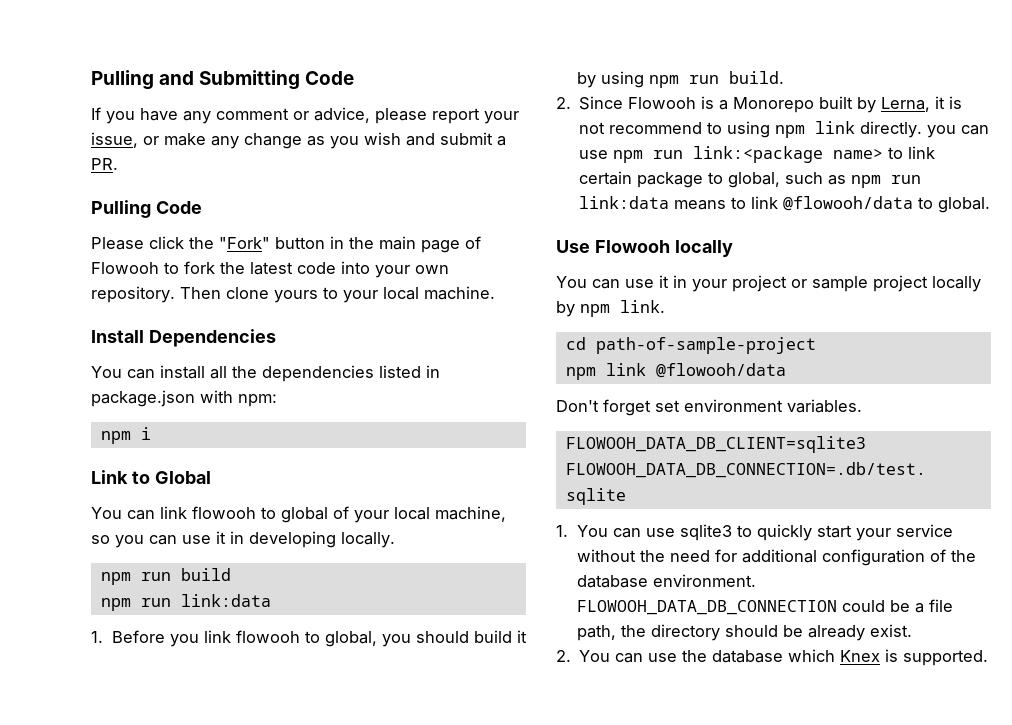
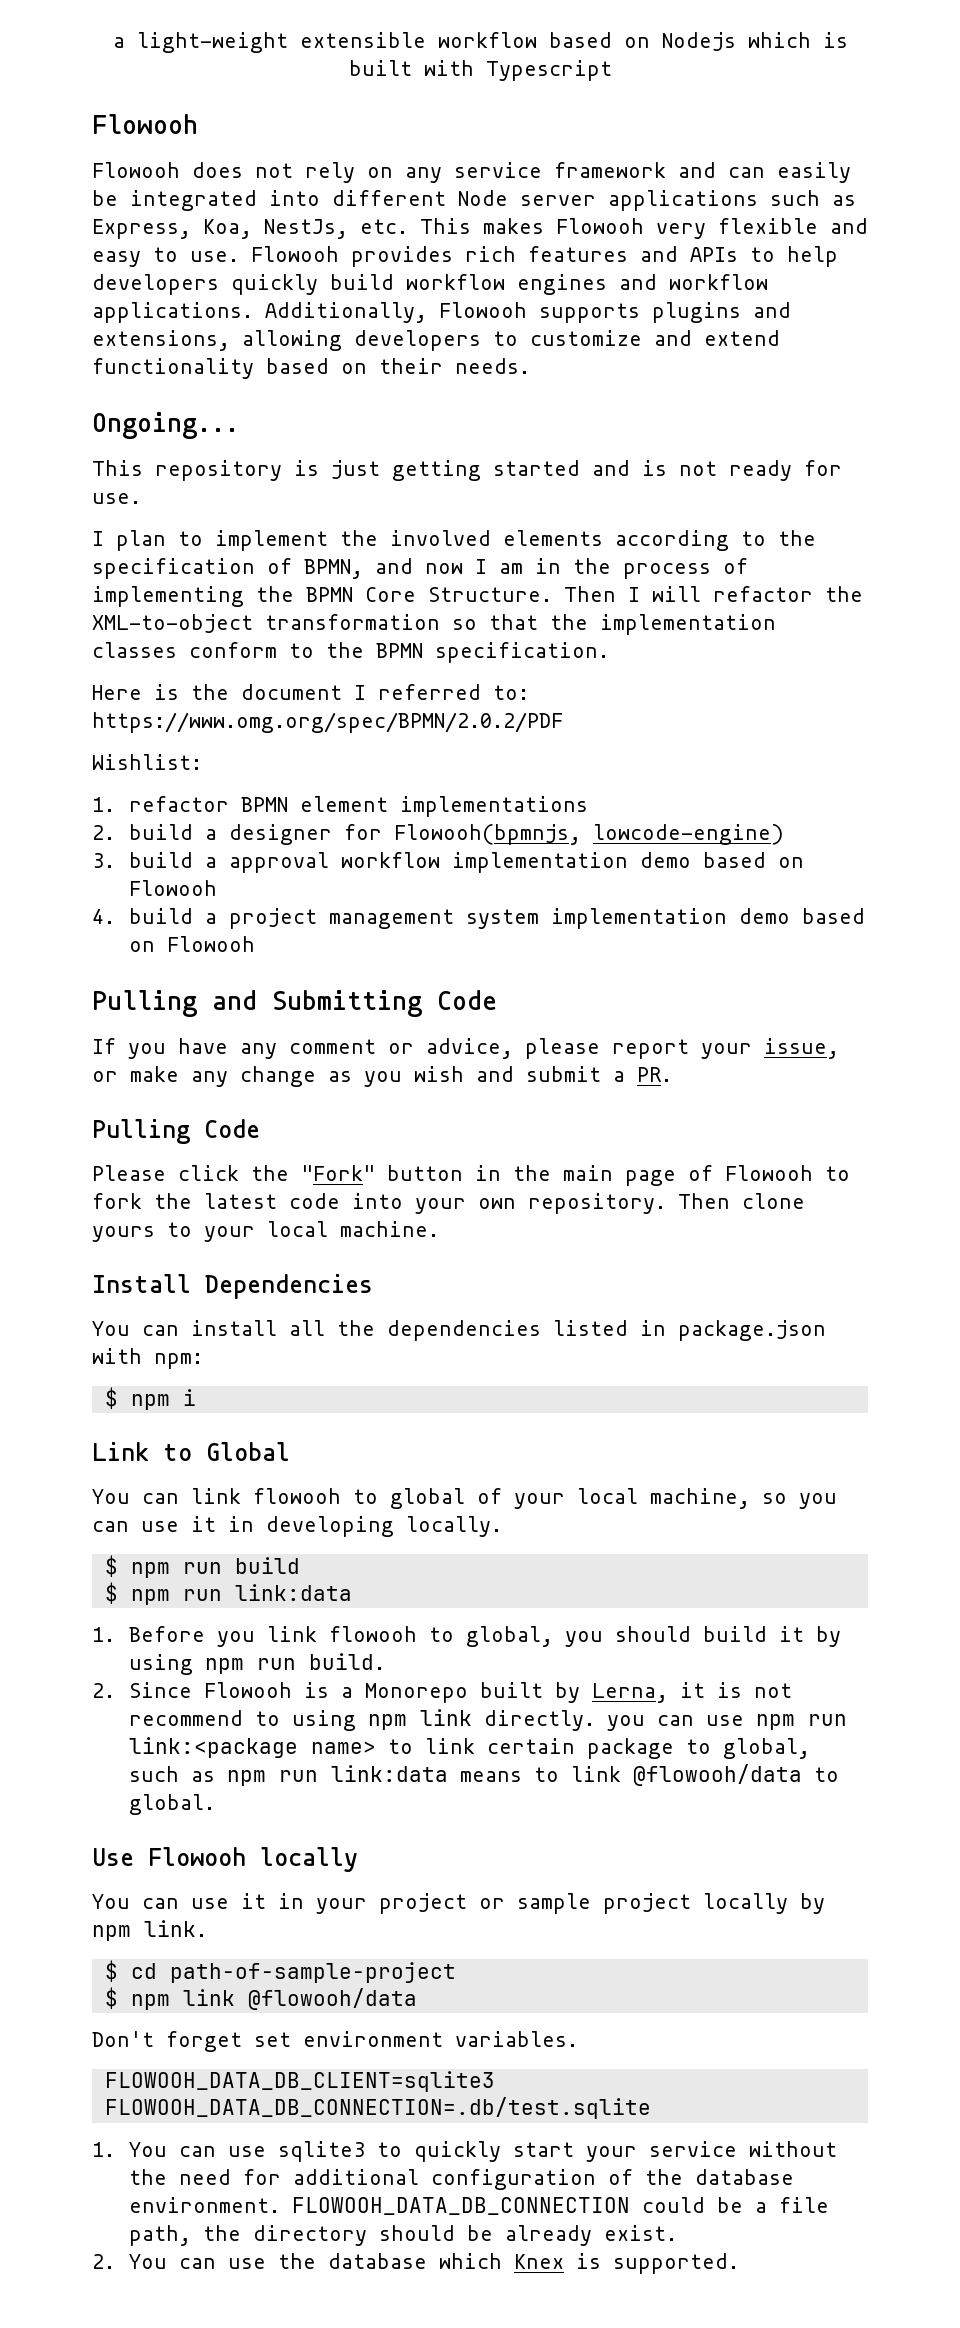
+ a light-weight extensible workflow based on Nodejs which is built with Typescript
+ Flowooh
+ Flowooh does not rely on any service framework and can easily be integrated into different Node server applications such as Express, Koa, NestJs, etc. This makes Flowooh very flexible and easy to use. Flowooh provides rich features and APIs to help developers quickly build workflow engines and workflow applications. Additionally, Flowooh supports plugins and extensions, allowing developers to customize and extend functionality based on their needs.
+ Ongoing...
+ This repository is just getting started and is not ready for use.
+ I plan to implement the involved elements according to the specification of BPMN, and now I am in the process of implementing the BPMN Core Structure. Then I will refactor the XML-to-object transformation so that the implementation classes conform to the BPMN specification.
+ Here is the document I referred to: https://www.omg.org/spec/BPMN/2.0.2/PDF
+ Wishlist:
+ 1. refactor BPMN element implementations
+ 2. build a designer for Flowooh(bpmnjs, lowcode-engine)
+ 3. build a approval workflow implementation demo based on Flowooh
+ 4. build a project management system implementation demo based on Flowooh
- npm i
+ $ npm i
- npm run build
- npm run link:data
+ $ npm run build
+ $ npm run link:data
- cd path-of-sample-project
+ $ cd path-of-sample-project
- npm link @flowooh/data
+ $ npm link @flowooh/data

